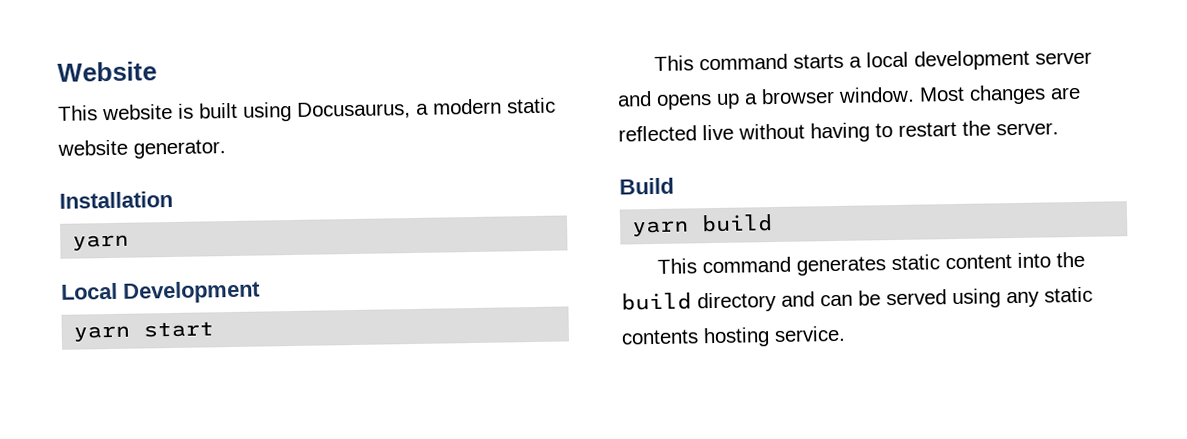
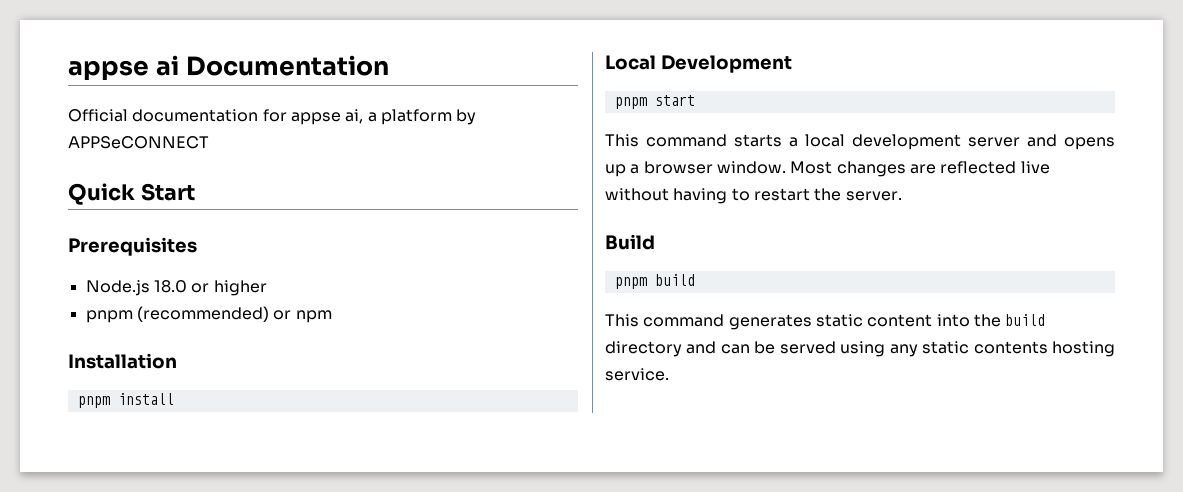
- Website
- This website is built using Docusaurus, a modern static website generator.
+ appse ai Documentation
+ Official documentation for appse ai, a platform by APPSeCONNECT
+ Quick Start
+ Prerequisites
+ Node.js 18.0 or higher
+ pnpm (recommended) or npm
  Installation
- yarn
+ pnpm install
- yarn start
+ pnpm start
- yarn build
+ pnpm build

